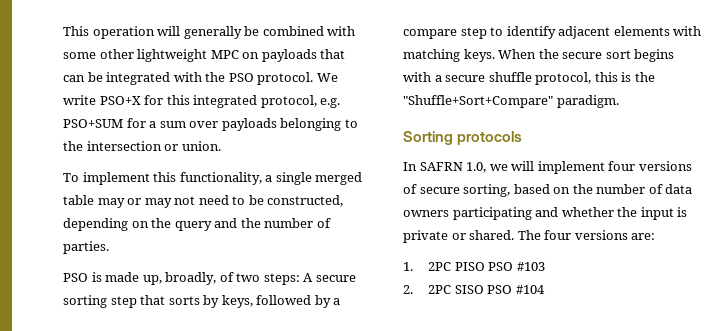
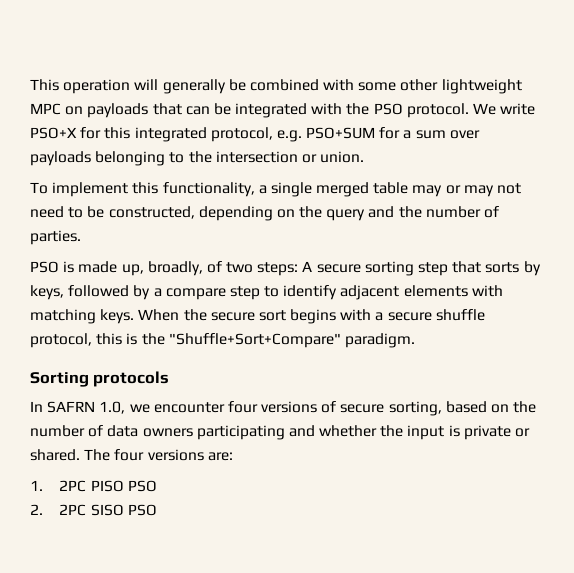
- In SAFRN 1.0, we will implement four versions of secure sorting, based on the number of data owners participating and whether the input is private or shared.
+ In SAFRN 1.0, we encounter four versions of secure sorting, based on the number of data owners participating and whether the input is private or shared.
- 1. 2PC PISO PSO #103
+ 1. 2PC PISO PSO
- 2. 2PC SISO PSO #104
+ 2. 2PC SISO PSO

